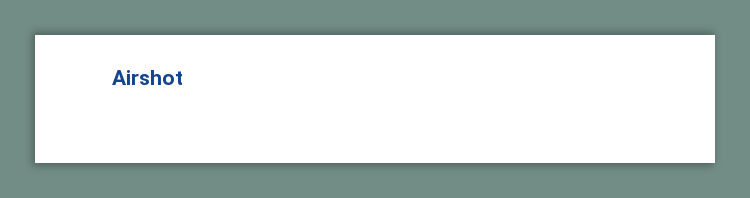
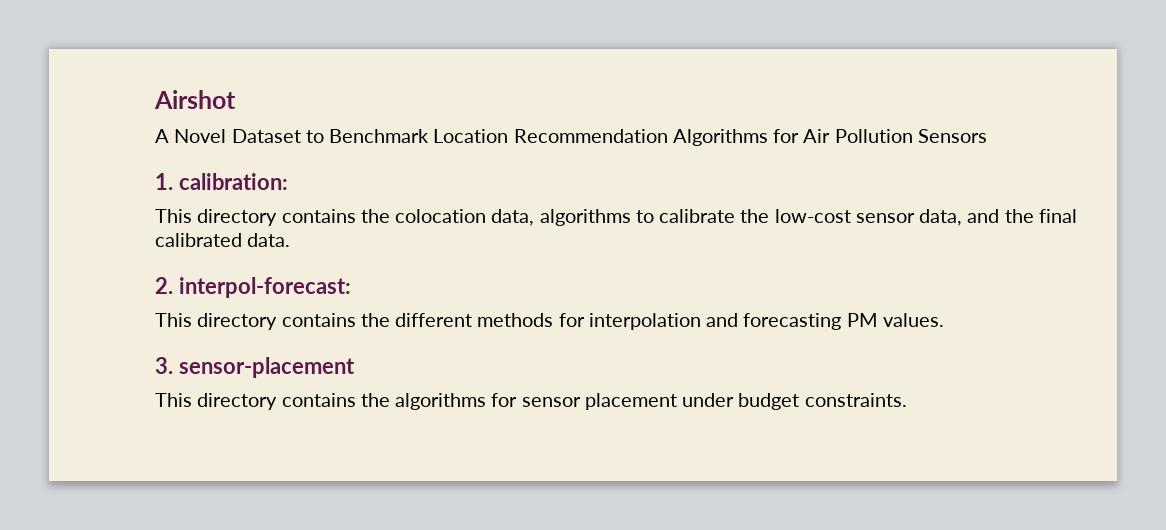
+ A Novel Dataset to Benchmark Location Recommendation Algorithms for Air Pollution Sensors
+ 1. calibration:
+ This directory contains the colocation data, algorithms to calibrate the low-cost sensor data, and the final calibrated data.
+ 2. interpol-forecast:
+ This directory contains the different methods for interpolation and forecasting PM values.
+ 3. sensor-placement
+ This directory contains the algorithms for sensor placement under budget constraints.

